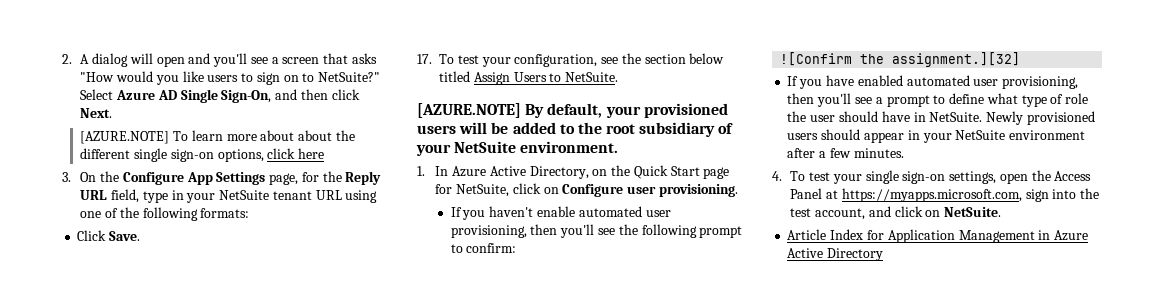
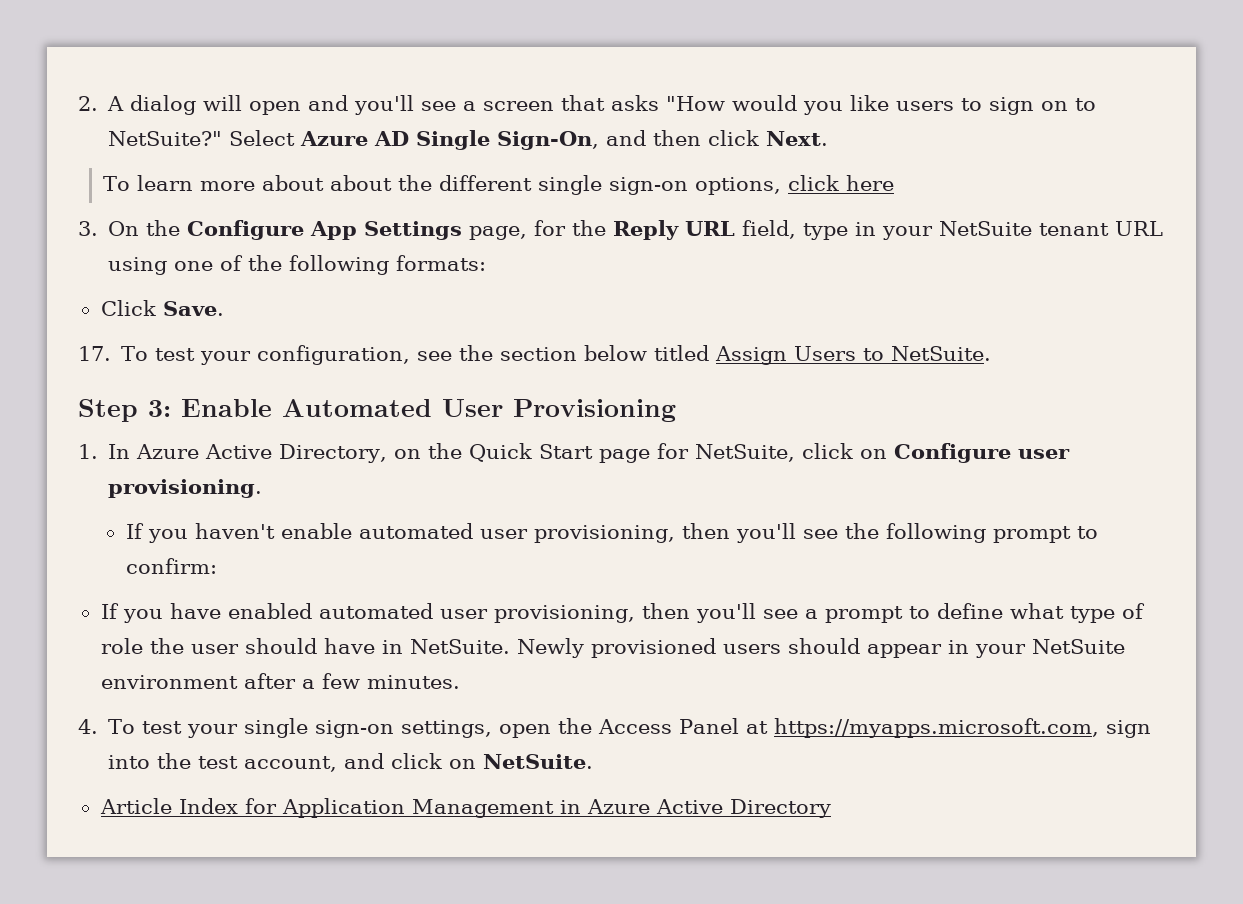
- [AZURE.NOTE] To learn more about about the different single sign-on options, click here
+ To learn more about about the different single sign-on options, click here
- [AZURE.NOTE] By default, your provisioned users will be added to the root subsidiary of your NetSuite environment.
+ Step 3: Enable Automated User Provisioning
- ![Confirm the assignment.][32]

